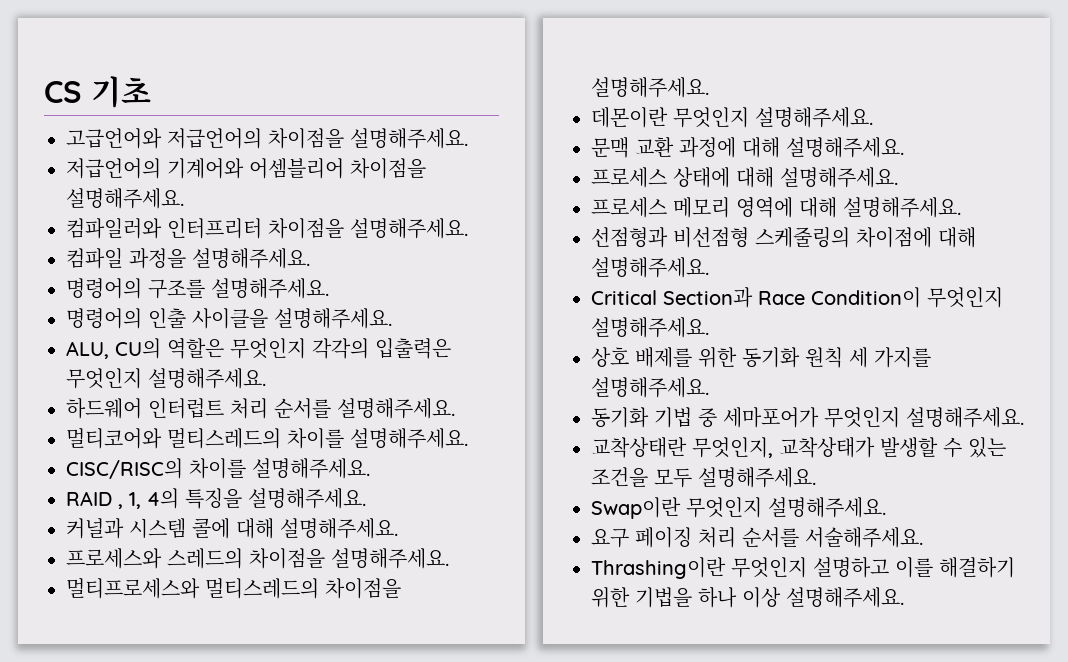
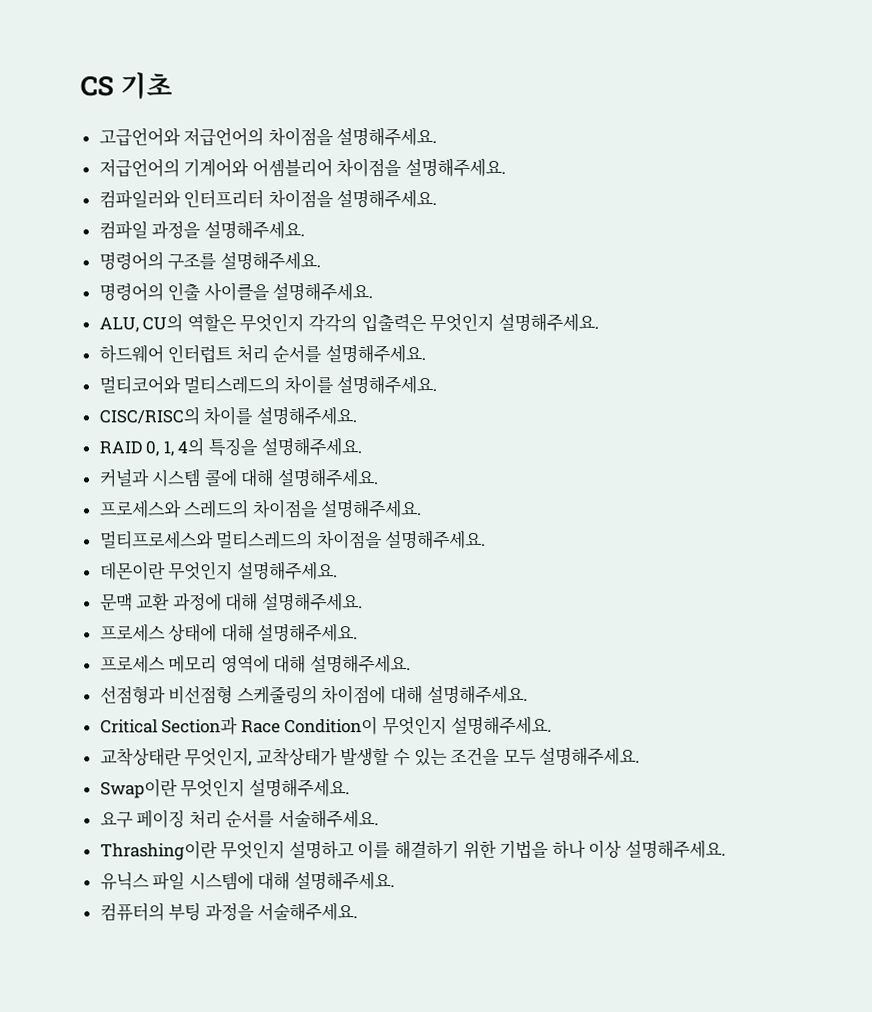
- RAID , 1, 4의 특징을 설명해주세요.
+ RAID 0, 1, 4의 특징을 설명해주세요.
- 상호 배제를 위한 동기화 원칙 세 가지를 설명해주세요.
- 동기화 기법 중 세마포어가 무엇인지 설명해주세요.
+ 유닉스 파일 시스템에 대해 설명해주세요.
+ 컴퓨터의 부팅 과정을 서술해주세요.

